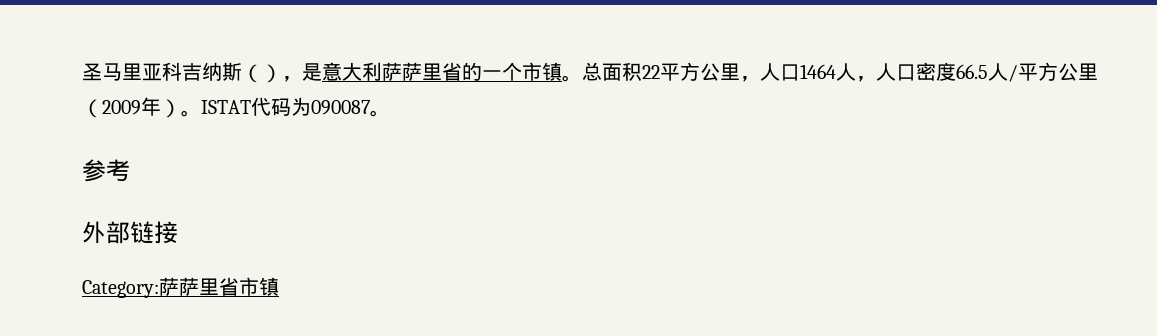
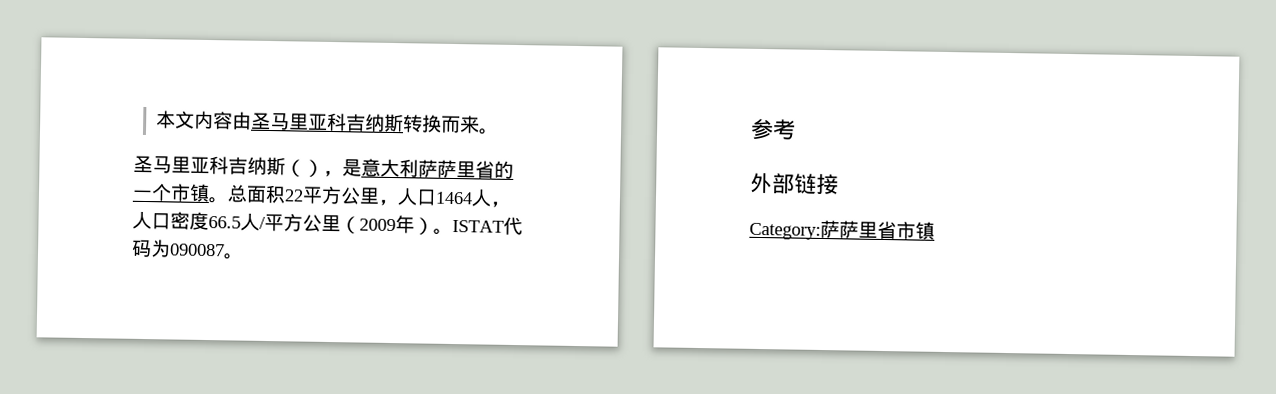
+ 本文内容由圣马里亚科吉纳斯转换而来。

